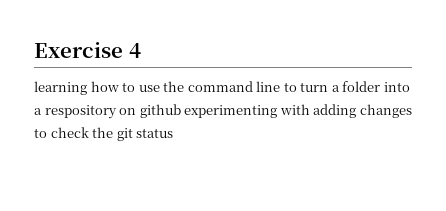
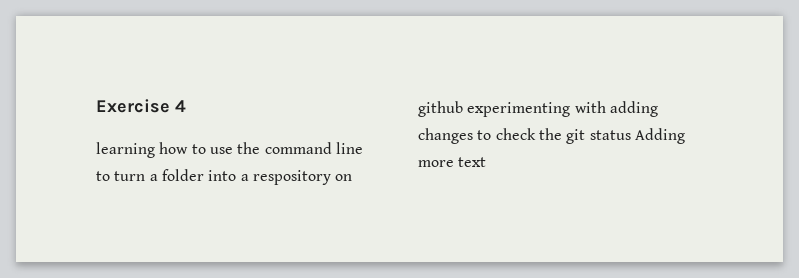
- learning how to use the command line to turn a folder into a respository on github experimenting with adding changes to check the git status
+ learning how to use the command line to turn a folder into a respository on github experimenting with adding changes to check the git status Adding more text

